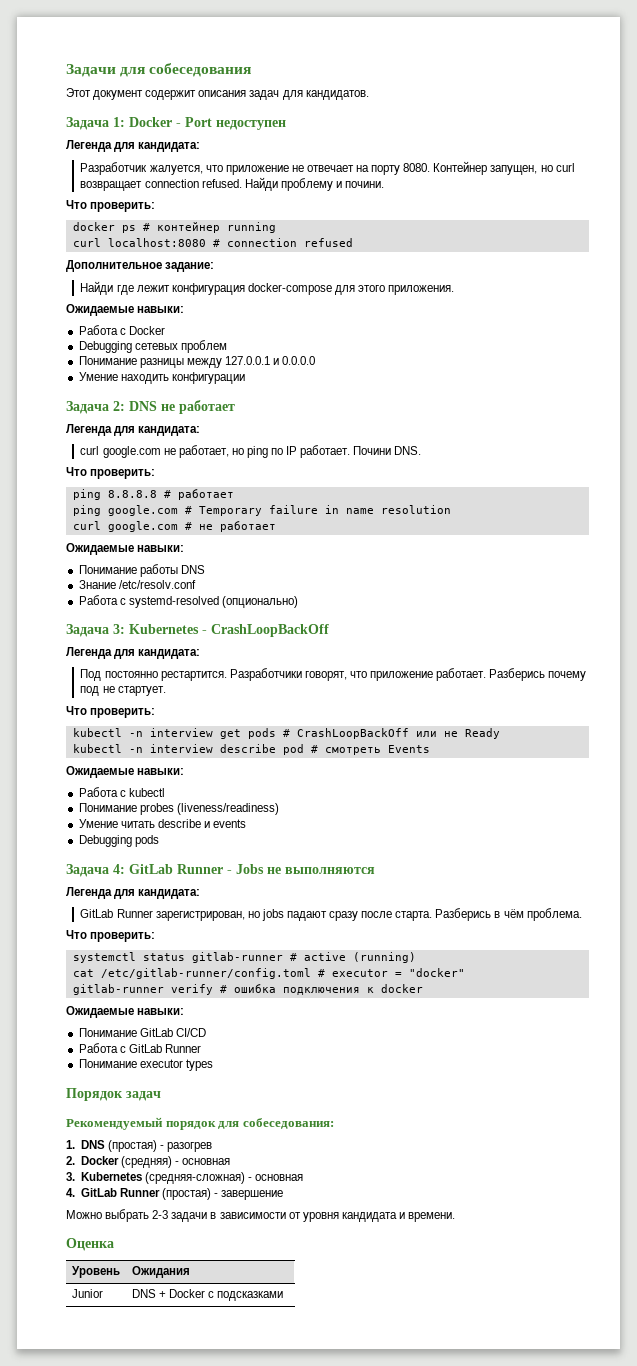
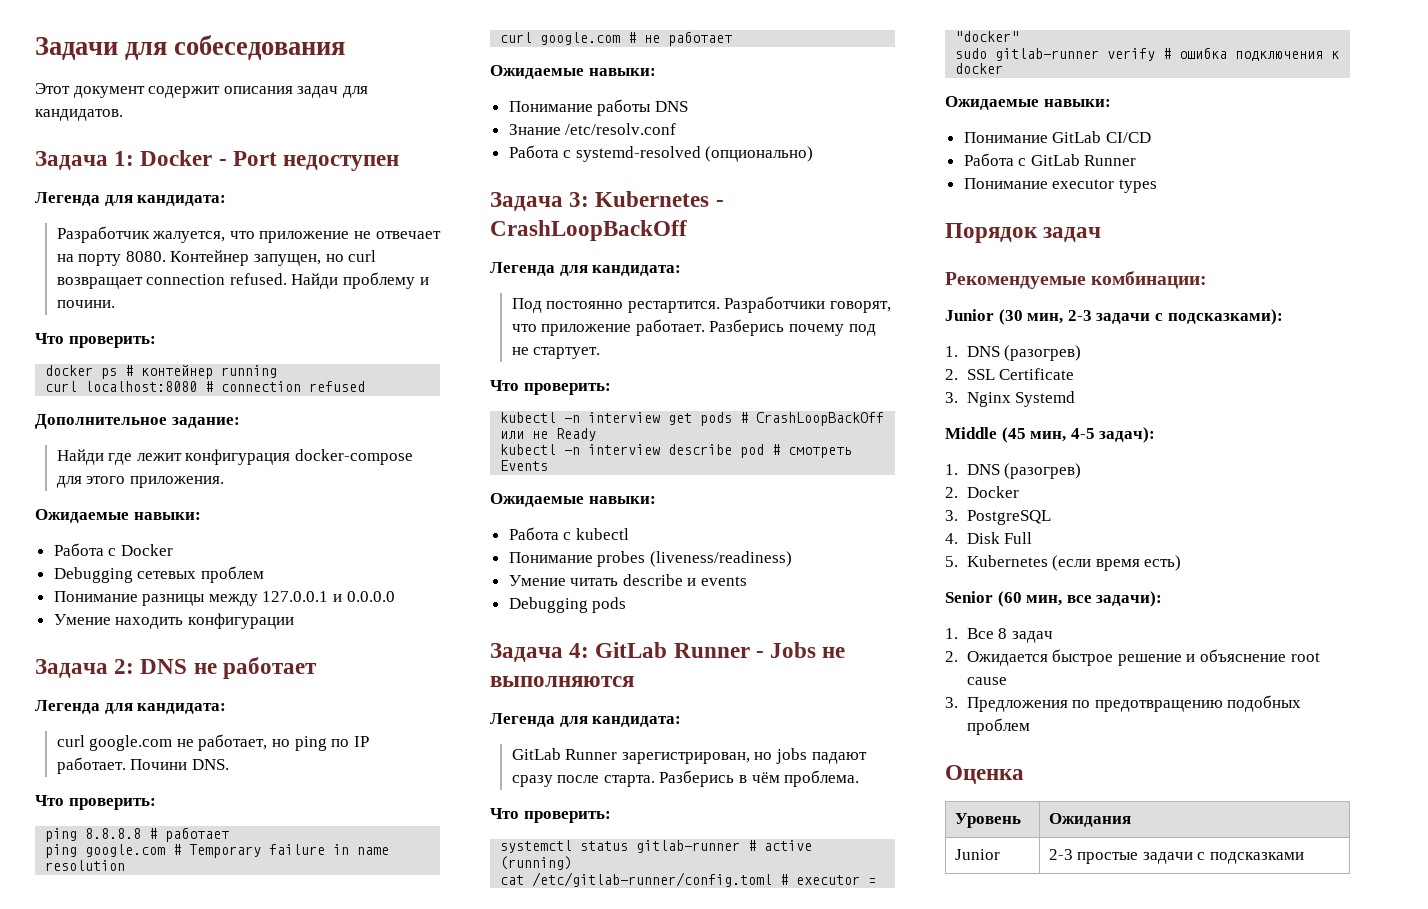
- gitlab-runner verify # ошибка подключения к docker
+ sudo gitlab-runner verify # ошибка подключения к docker
- Рекомендуемый порядок для собеседования:
- 1. DNS (простая) - разогрев
- 2. Docker (средняя) - основная
- 3. Kubernetes (средняя-сложная) - основная
- 4. GitLab Runner (простая) - завершение
- Можно выбрать 2-3 задачи в зависимости от уровня кандидата и времени.
+ Рекомендуемые комбинации:
+ Junior (30 мин, 2-3 задачи с подсказками):
+ 1. DNS (разогрев)
+ 2. SSL Certificate
+ 3. Nginx Systemd
+ Middle (45 мин, 4-5 задач):
+ 1. DNS (разогрев)
+ 2. Docker
+ 3. PostgreSQL
+ 4. Disk Full
+ 5. Kubernetes (если время есть)
+ Senior (60 мин, все задачи):
+ 1. Все 8 задач
+ 2. Ожидается быстрое решение и объяснение root cause
+ 3. Предложения по предотвращению подобных проблем
- Junior | DNS + Docker с подсказками
+ Junior | 2-3 простые задачи с подсказками

